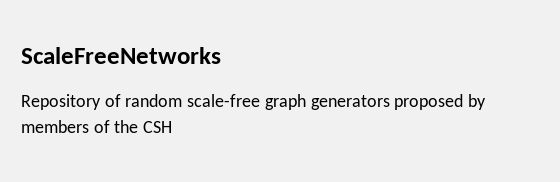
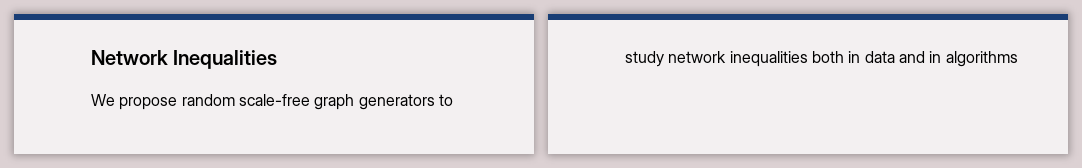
- ScaleFreeNetworks
- Repository of random scale-free graph generators proposed by members of the CSH
+ Network Inequalities
+ We propose random scale-free graph generators to study network inequalities both in data and in algorithms

